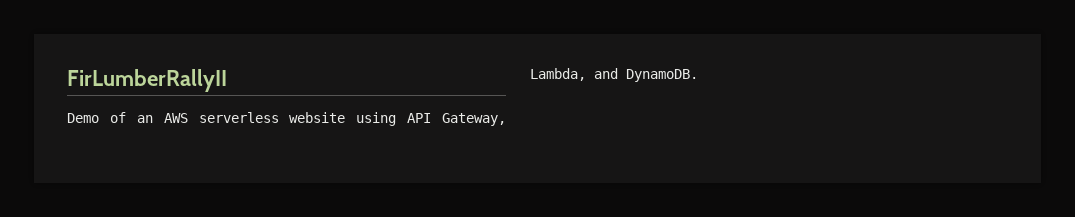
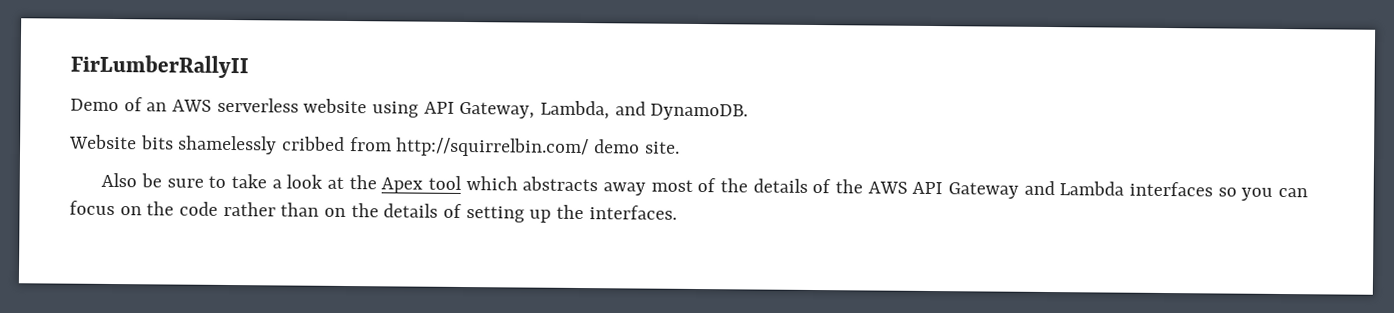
+ Website bits shamelessly cribbed from http://squirrelbin.com/ demo site.
+ Also be sure to take a look at the Apex tool which abstracts away most of the details of the AWS API Gateway and Lambda interfaces so you can focus on the code rather than on the details of setting up the interfaces.

